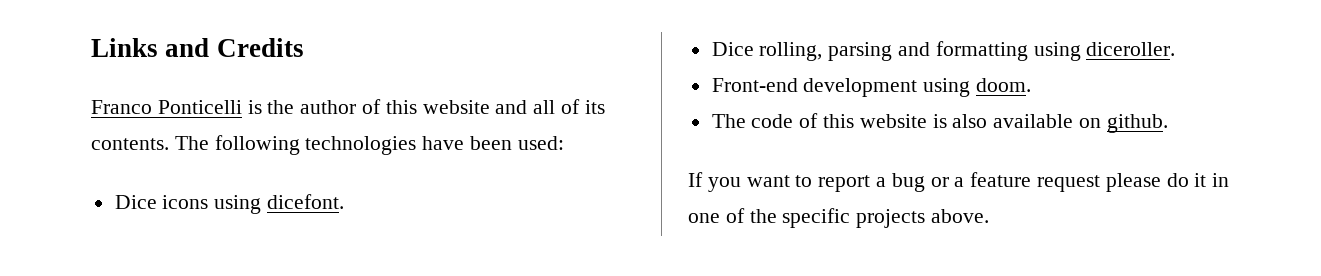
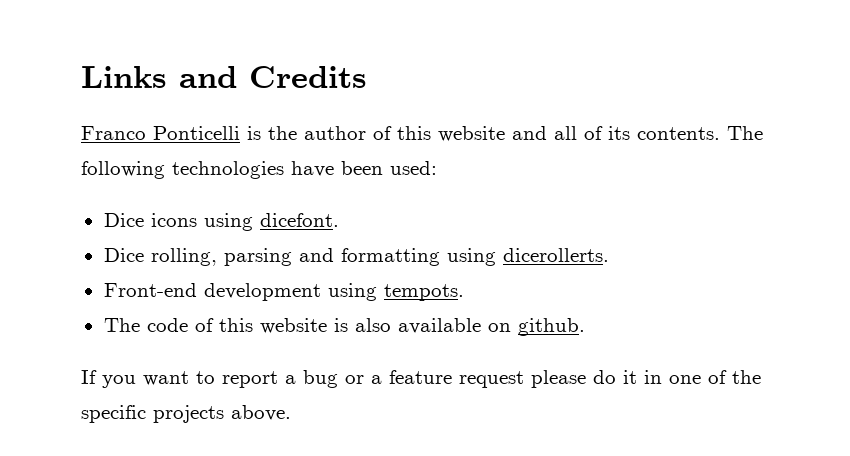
- Dice rolling, parsing and formatting using diceroller.
+ Dice rolling, parsing and formatting using dicerollerts.
- Front-end development using doom.
+ Front-end development using tempots.

